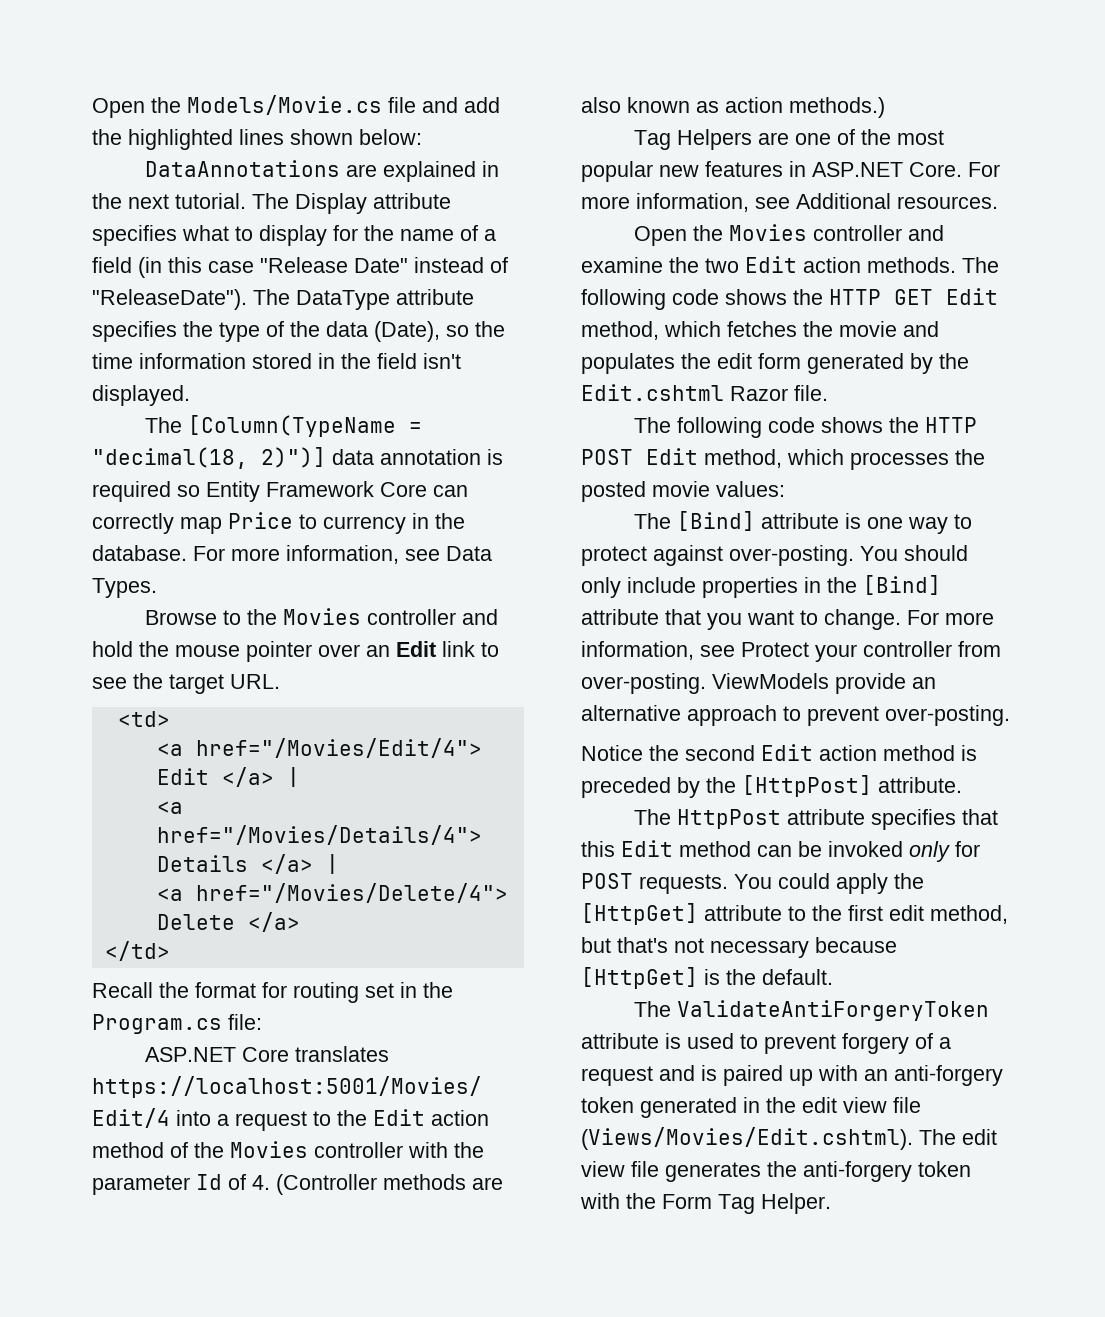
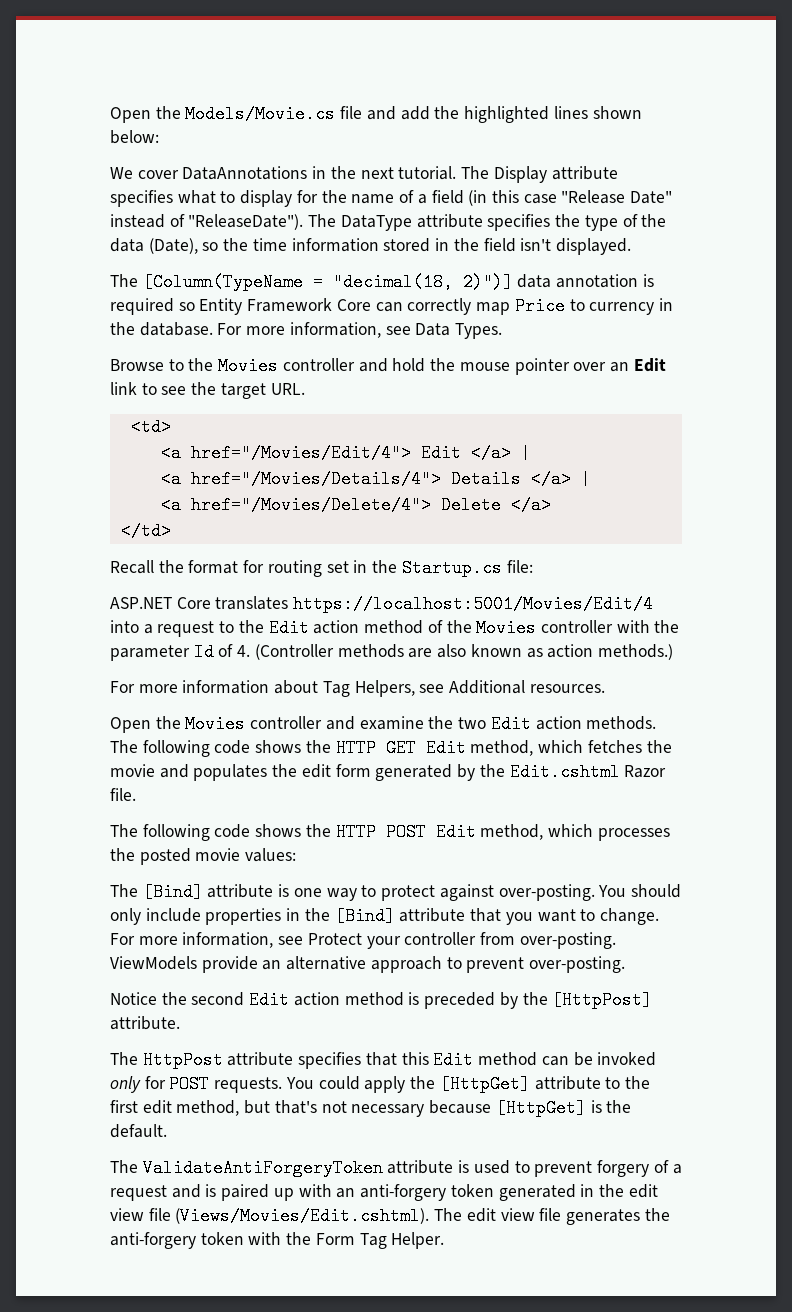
- DataAnnotations are explained in the next tutorial.
+ We cover DataAnnotations in the next tutorial.
- Recall the format for routing set in the Program.cs file:
+ Recall the format for routing set in the Startup.cs file:
- Tag Helpers are one of the most popular new features in ASP.NET Core. For more information, see Additional resources.
+ For more information about Tag Helpers, see Additional resources.

